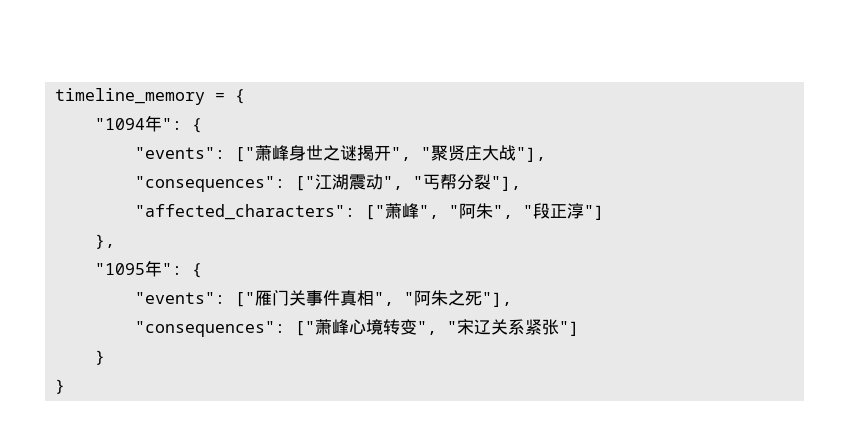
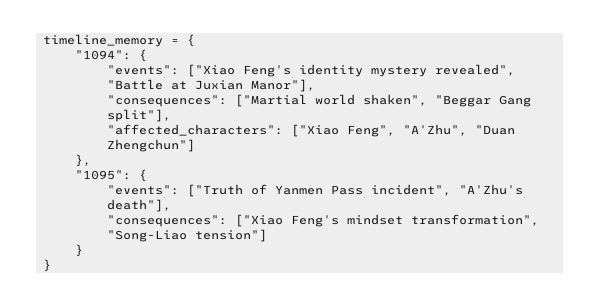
- "1094年": {
- "events": ["萧峰身世之谜揭开", "聚贤庄大战"],
- "consequences": ["江湖震动", "丐帮分裂"],
- "affected_characters": ["萧峰", "阿朱", "段正淳"]
+ "1094": {
+ "events": ["Xiao Feng's identity mystery revealed", "Battle at Juxian Manor"],
+ "consequences": ["Martial world shaken", "Beggar Gang split"],
+ "affected_characters": ["Xiao Feng", "A'Zhu", "Duan Zhengchun"]
- "1095年": {
- "events": ["雁门关事件真相", "阿朱之死"],
- "consequences": ["萧峰心境转变", "宋辽关系紧张"]
+ "1095": {
+ "events": ["Truth of Yanmen Pass incident", "A'Zhu's death"],
+ "consequences": ["Xiao Feng's mindset transformation", "Song-Liao tension"]

